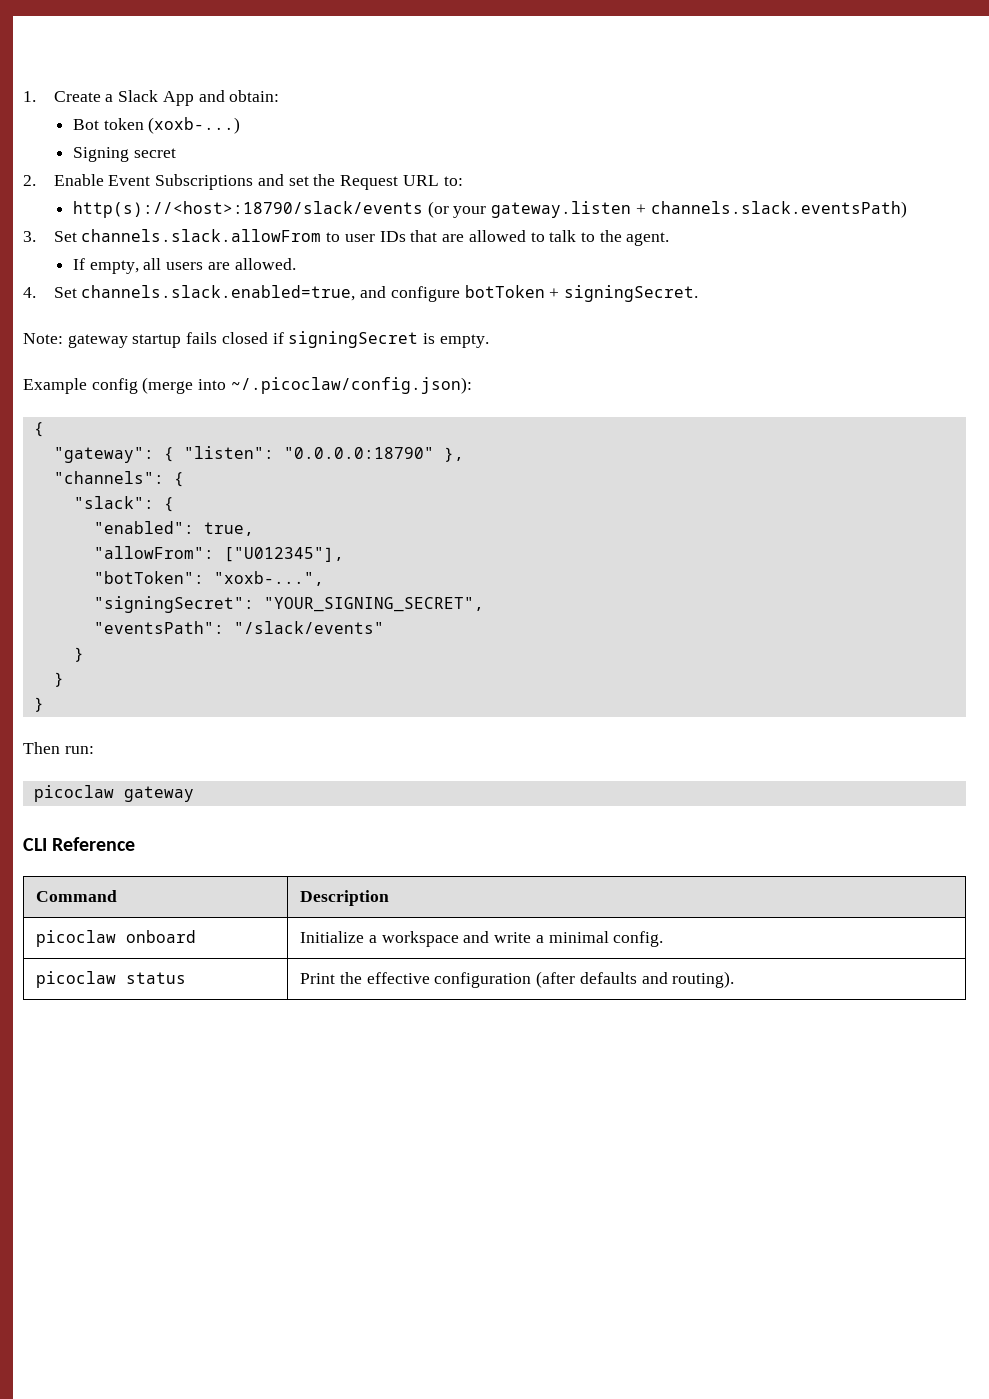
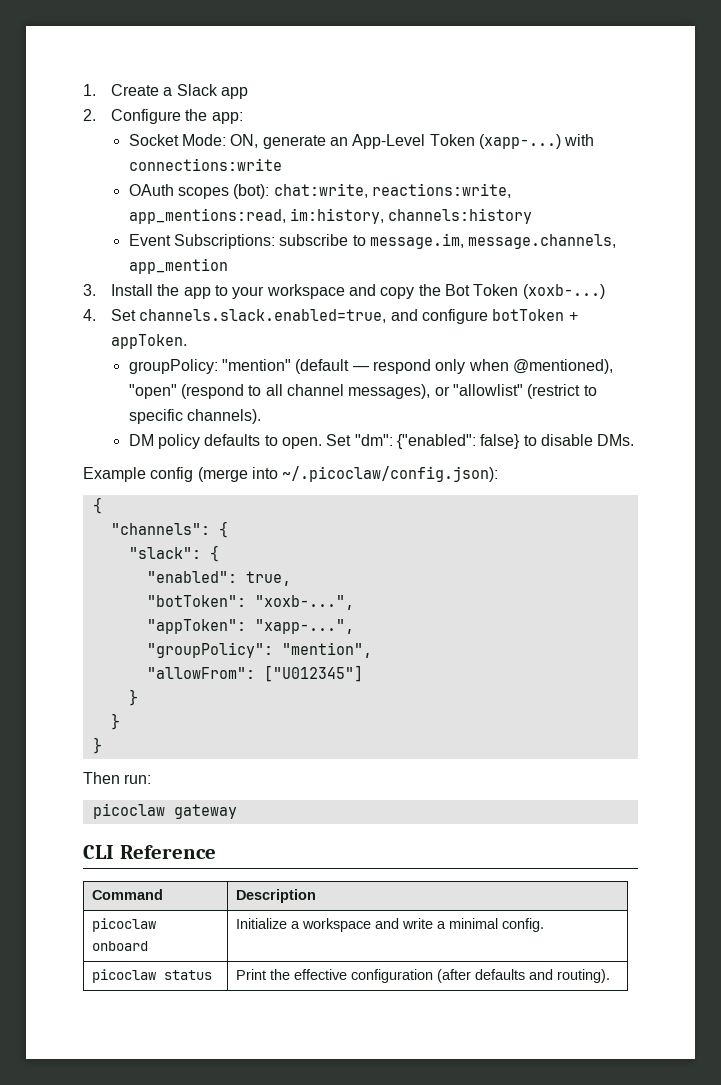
- 1. Create a Slack App and obtain:
- Bot token (xoxb-...)
- Signing secret
- 2. Enable Event Subscriptions and set the Request URL to:
- http(s)://<host>:18790/slack/events (or your gateway.listen + channels.slack.eventsPath)
- 3. Set channels.slack.allowFrom to user IDs that are allowed to talk to the agent.
- If empty, all users are allowed.
+ 1. Create a Slack app
+ 2. Configure the app:
+ Socket Mode: ON, generate an App-Level Token (xapp-...) with connections:write
+ OAuth scopes (bot): chat:write, reactions:write, app_mentions:read, im:history, channels:history
+ Event Subscriptions: subscribe to message.im, message.channels, app_mention
+ 3. Install the app to your workspace and copy the Bot Token (xoxb-...)
- 4. Set channels.slack.enabled=true, and configure botToken + signingSecret.
- Note: gateway startup fails closed if signingSecret is empty.
+ 4. Set channels.slack.enabled=true, and configure botToken + appToken.
+ groupPolicy: "mention" (default — respond only when @mentioned), "open" (respond to all channel messages), or "allowlist" (restrict to specific channels).
+ DM policy defaults to open. Set "dm": {"enabled": false} to disable DMs.
- "gateway": { "listen": "0.0.0.0:18790" },
- "allowFrom": ["U012345"],
- "signingSecret": "YOUR_SIGNING_SECRET",
- "eventsPath": "/slack/events"
+ "appToken": "xapp-...",
+ "groupPolicy": "mention",
+ "allowFrom": ["U012345"]

